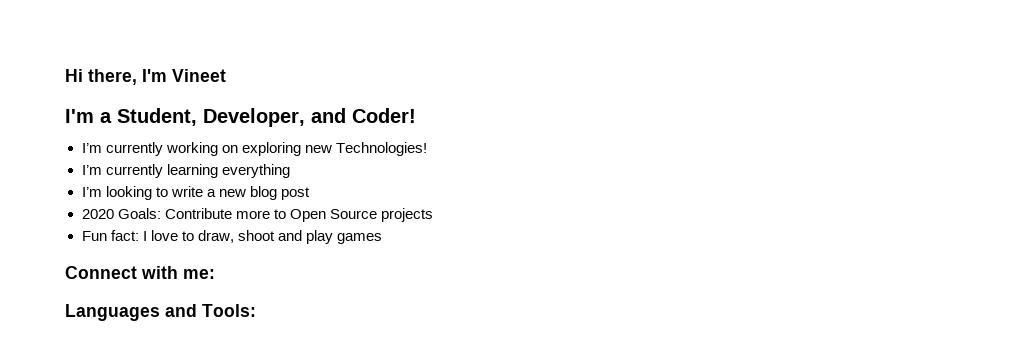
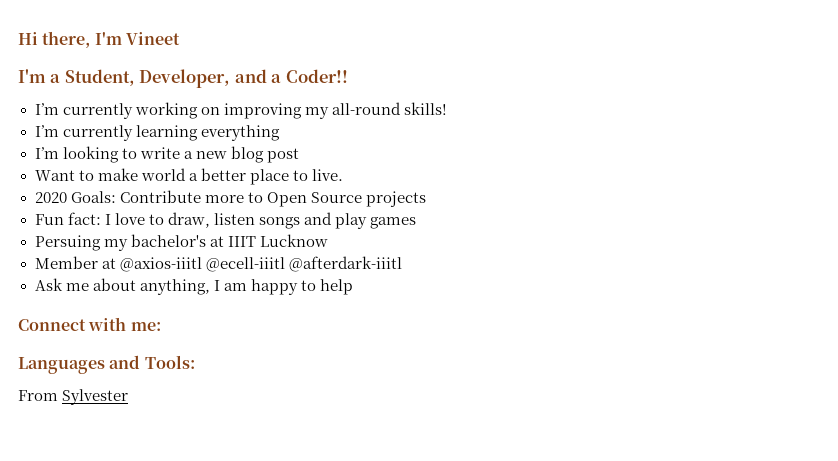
- I'm a Student, Developer, and Coder!
+ I'm a Student, Developer, and a Coder!!
- I’m currently working on exploring new Technologies!
+ I’m currently working on improving my all-round skills!
+ Want to make world a better place to live.
- Fun fact: I love to draw, shoot and play games
+ Fun fact: I love to draw, listen songs and play games
+ Persuing my bachelor's at IIIT Lucknow
+ Member at @axios-iiitl @ecell-iiitl @afterdark-iiitl
+ Ask me about anything, I am happy to help
+ From Sylvester

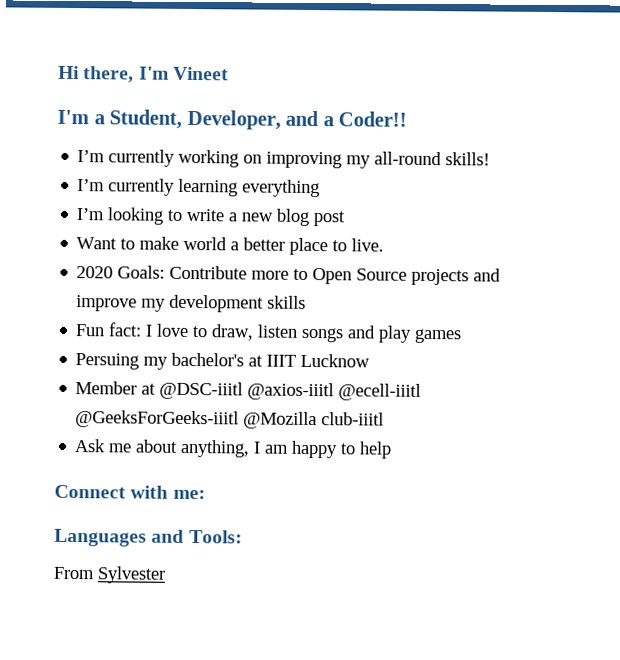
- 2020 Goals: Contribute more to Open Source projects
+ 2020 Goals: Contribute more to Open Source projects and improve my development skills
- Member at @axios-iiitl @ecell-iiitl @afterdark-iiitl
+ Member at @DSC-iiitl @axios-iiitl @ecell-iiitl @GeeksForGeeks-iiitl @Mozilla club-iiitl

